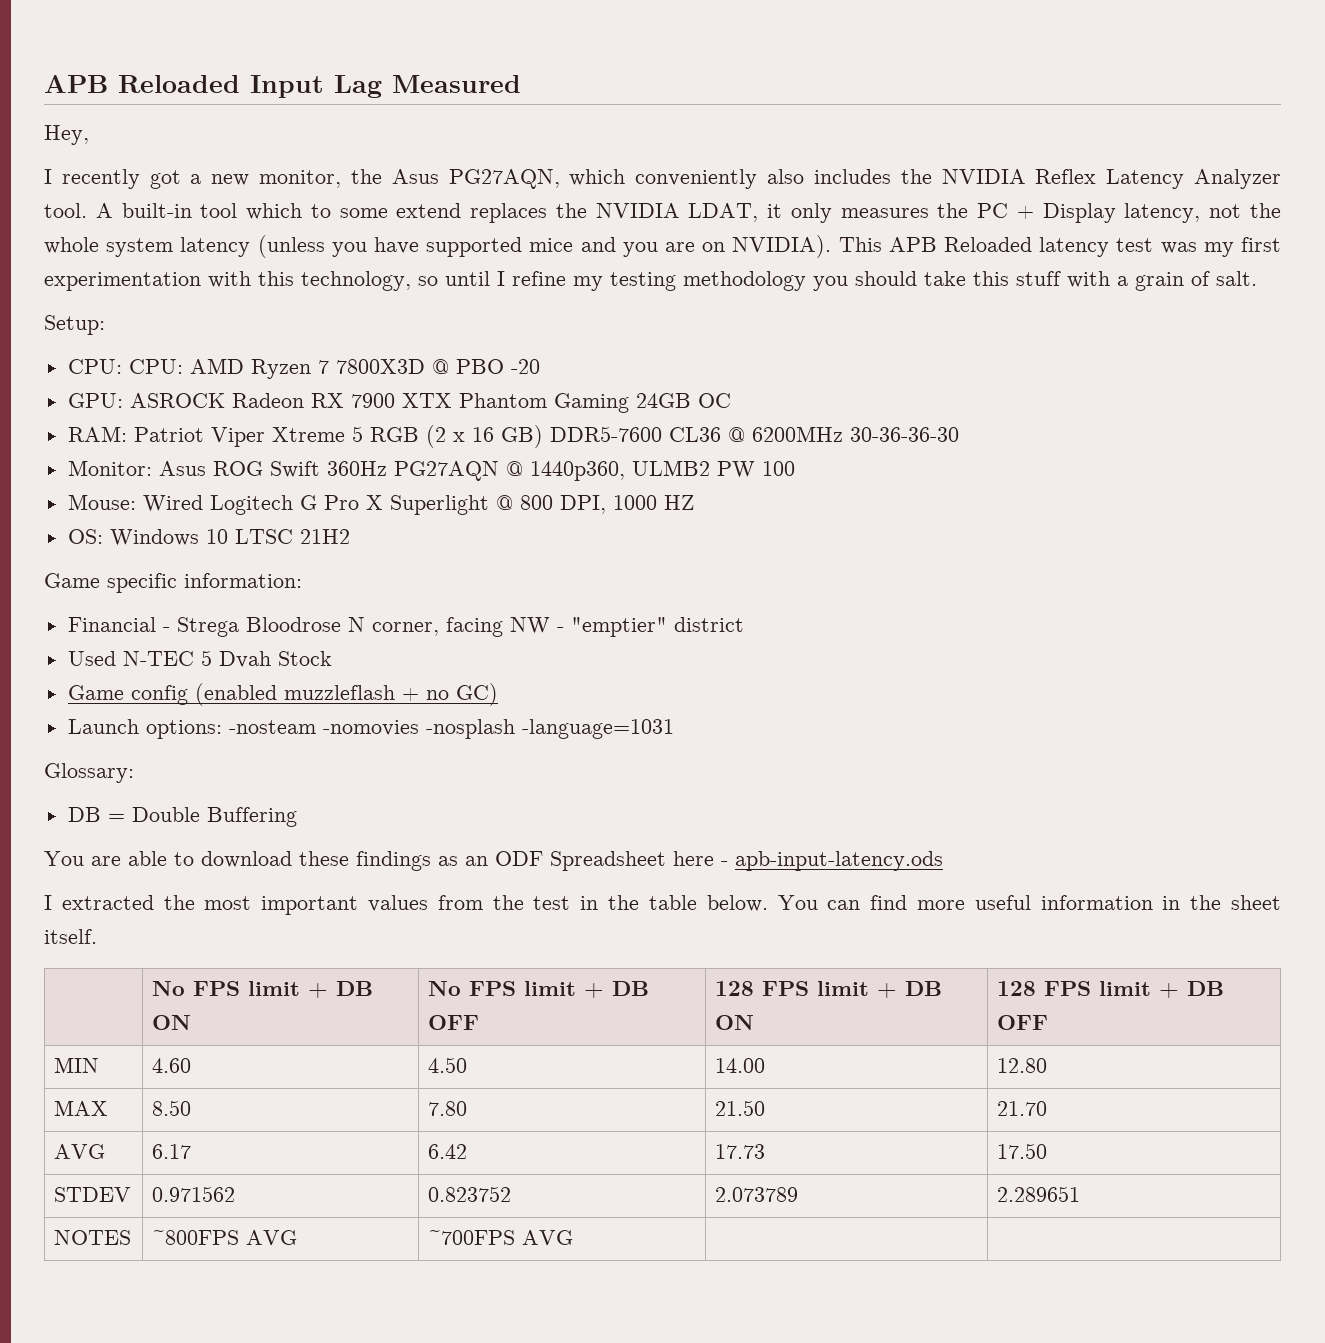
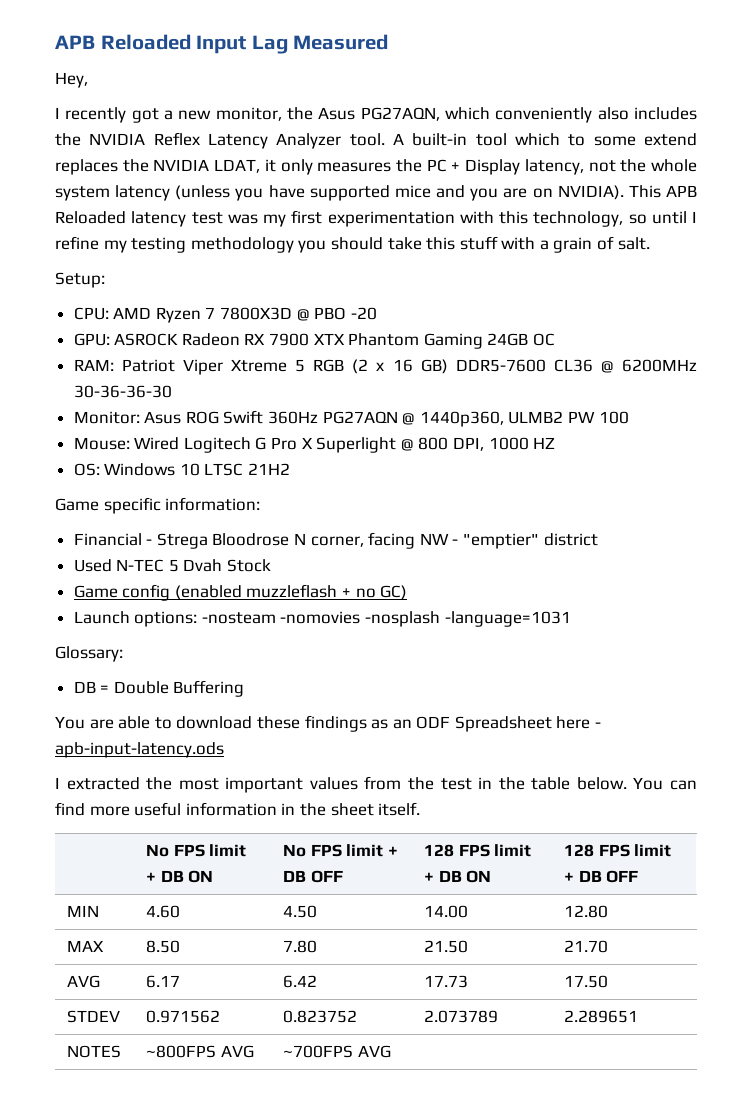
- CPU: CPU: AMD Ryzen 7 7800X3D @ PBO -20
+ CPU: AMD Ryzen 7 7800X3D @ PBO -20

